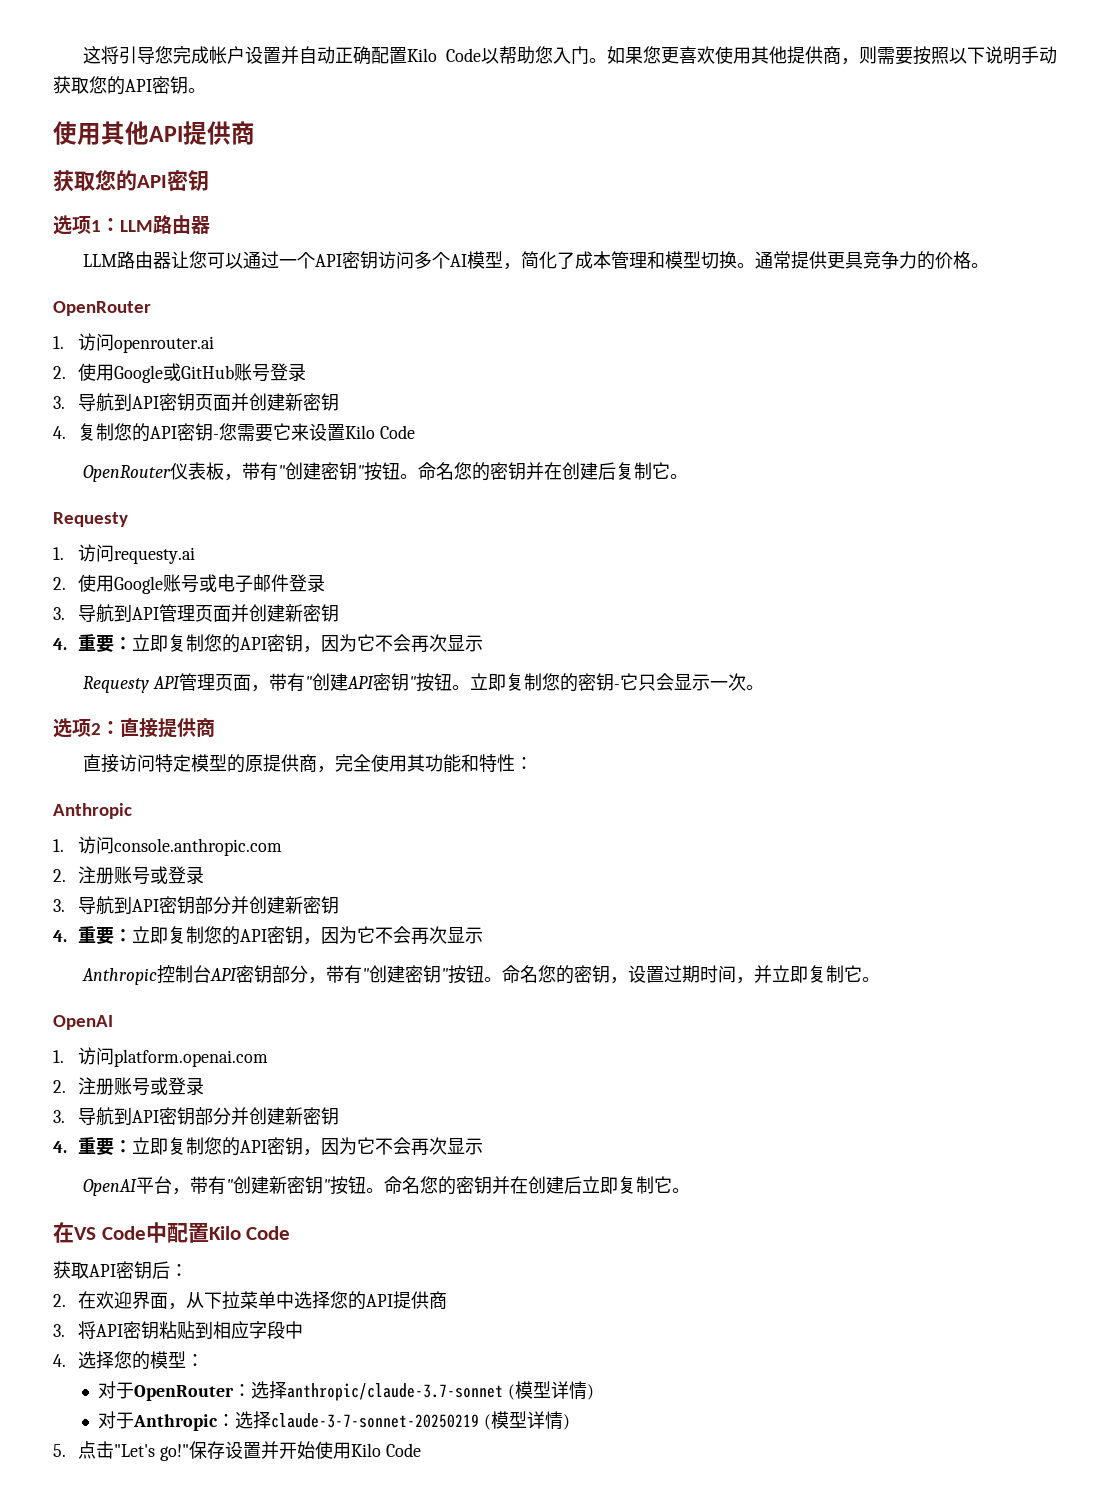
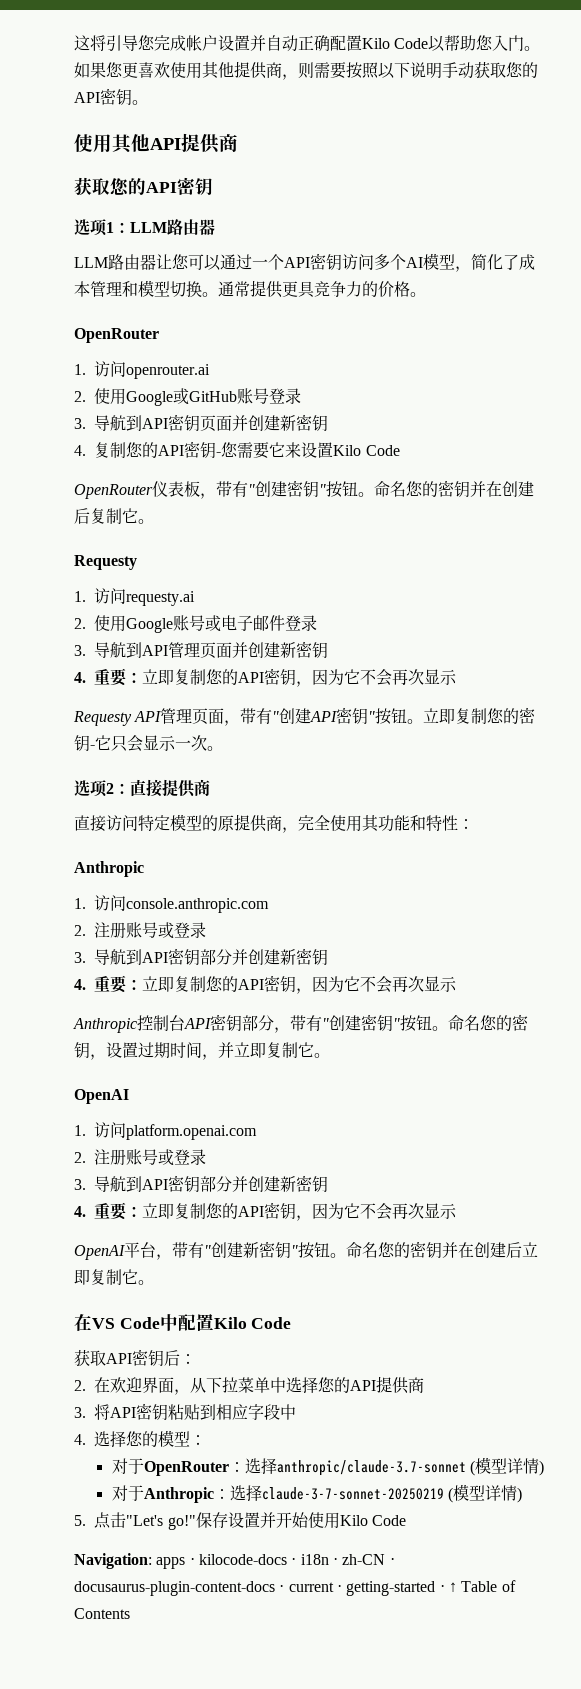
+ Navigation: apps · kilocode-docs · i18n · zh-CN · docusaurus-plugin-content-docs · current · getting-started · ↑ Table of Contents

